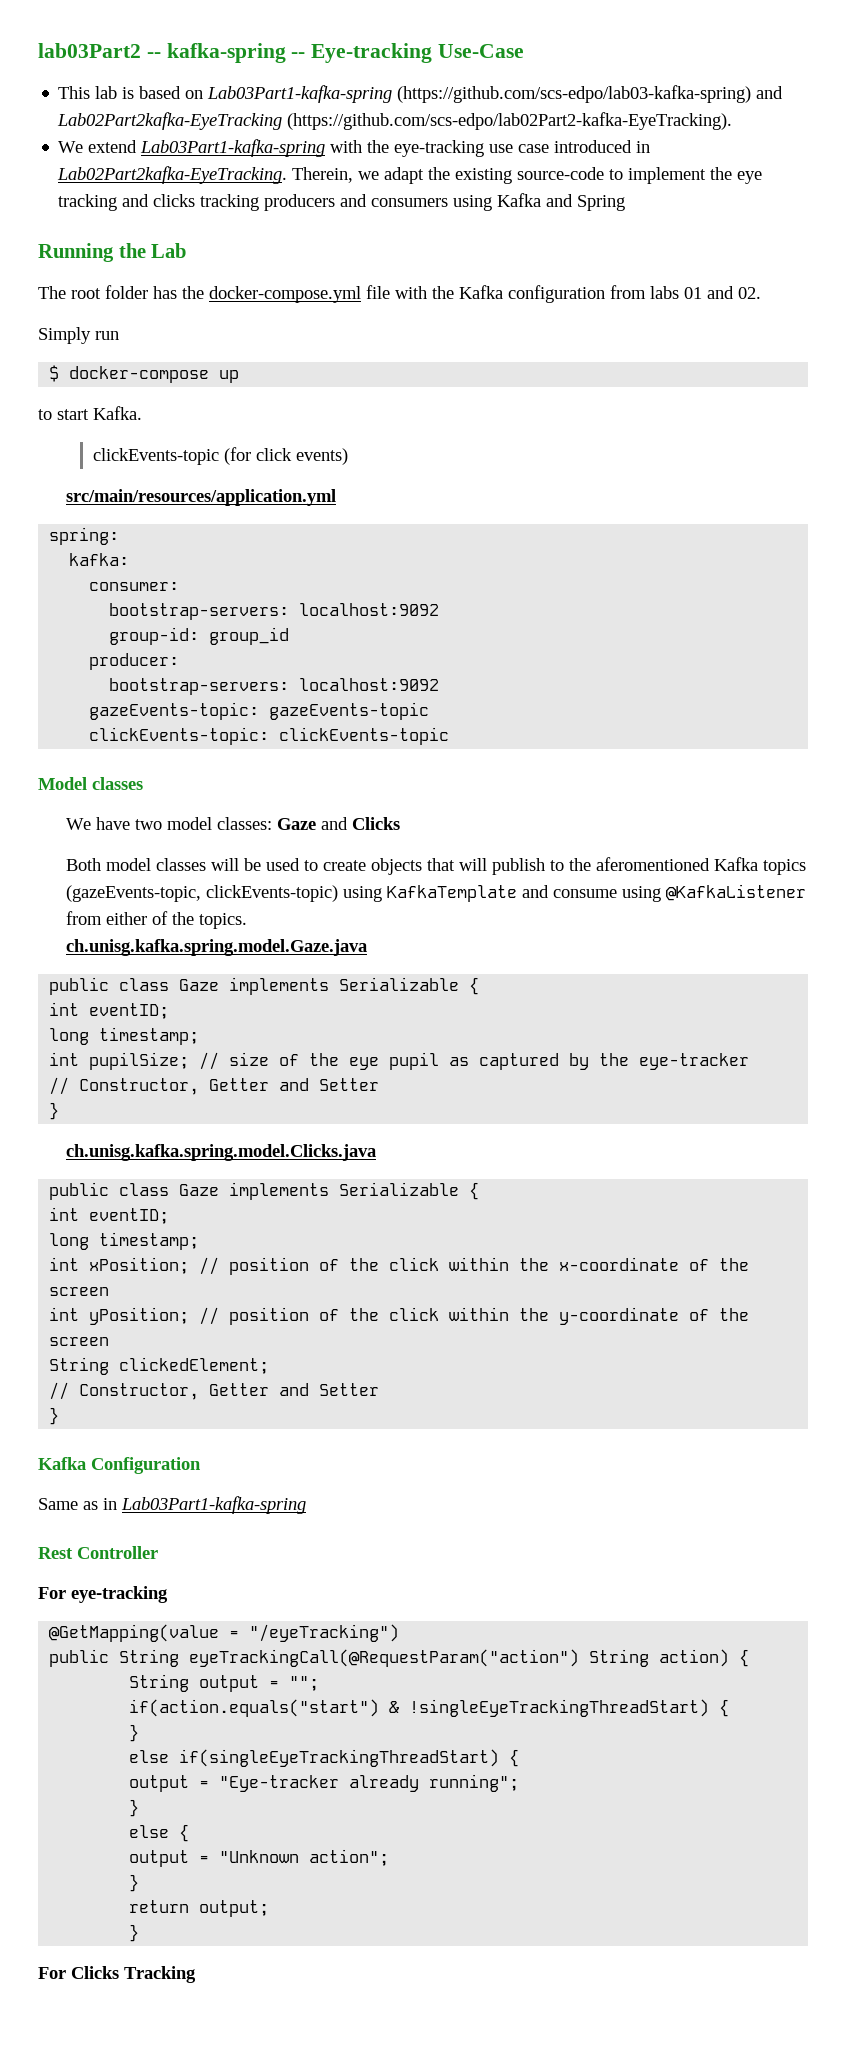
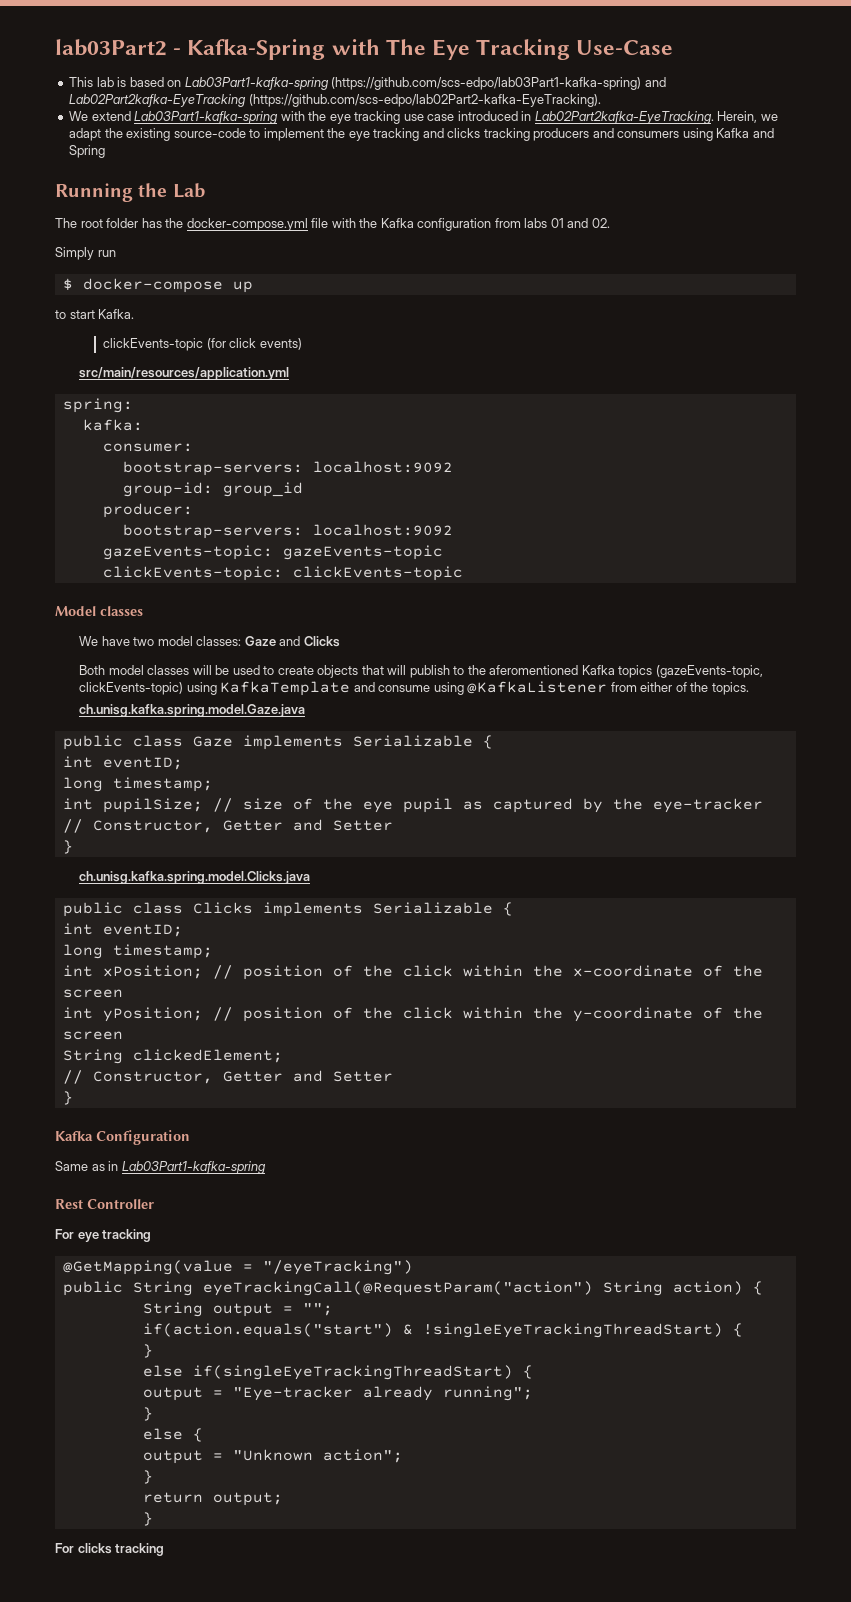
- lab03Part2 -- kafka-spring -- Eye-tracking Use-Case
+ lab03Part2 - Kafka-Spring with The Eye Tracking Use-Case
- This lab is based on Lab03Part1-kafka-spring (https://github.com/scs-edpo/lab03-kafka-spring) and Lab02Part2kafka-EyeTracking (https://github.com/scs-edpo/lab02Part2-kafka-EyeTracking).
+ This lab is based on Lab03Part1-kafka-spring (https://github.com/scs-edpo/lab03Part1-kafka-spring) and Lab02Part2kafka-EyeTracking (https://github.com/scs-edpo/lab02Part2-kafka-EyeTracking).
- We extend Lab03Part1-kafka-spring with the eye-tracking use case introduced in Lab02Part2kafka-EyeTracking.
+ We extend Lab03Part1-kafka-spring with the eye tracking use case introduced in Lab02Part2kafka-EyeTracking.
- Therein, we adapt the existing source-code to implement the eye tracking and clicks tracking producers and consumers using Kafka and Spring
+ Herein, we adapt the existing source-code to implement the eye tracking and clicks tracking producers and consumers using Kafka and Spring
  ch.unisg.kafka.spring.model.Clicks.java
- public class Gaze implements Serializable {
+ public class Clicks implements Serializable {
- For eye-tracking
+ For eye tracking
- For Clicks Tracking
+ For clicks tracking

